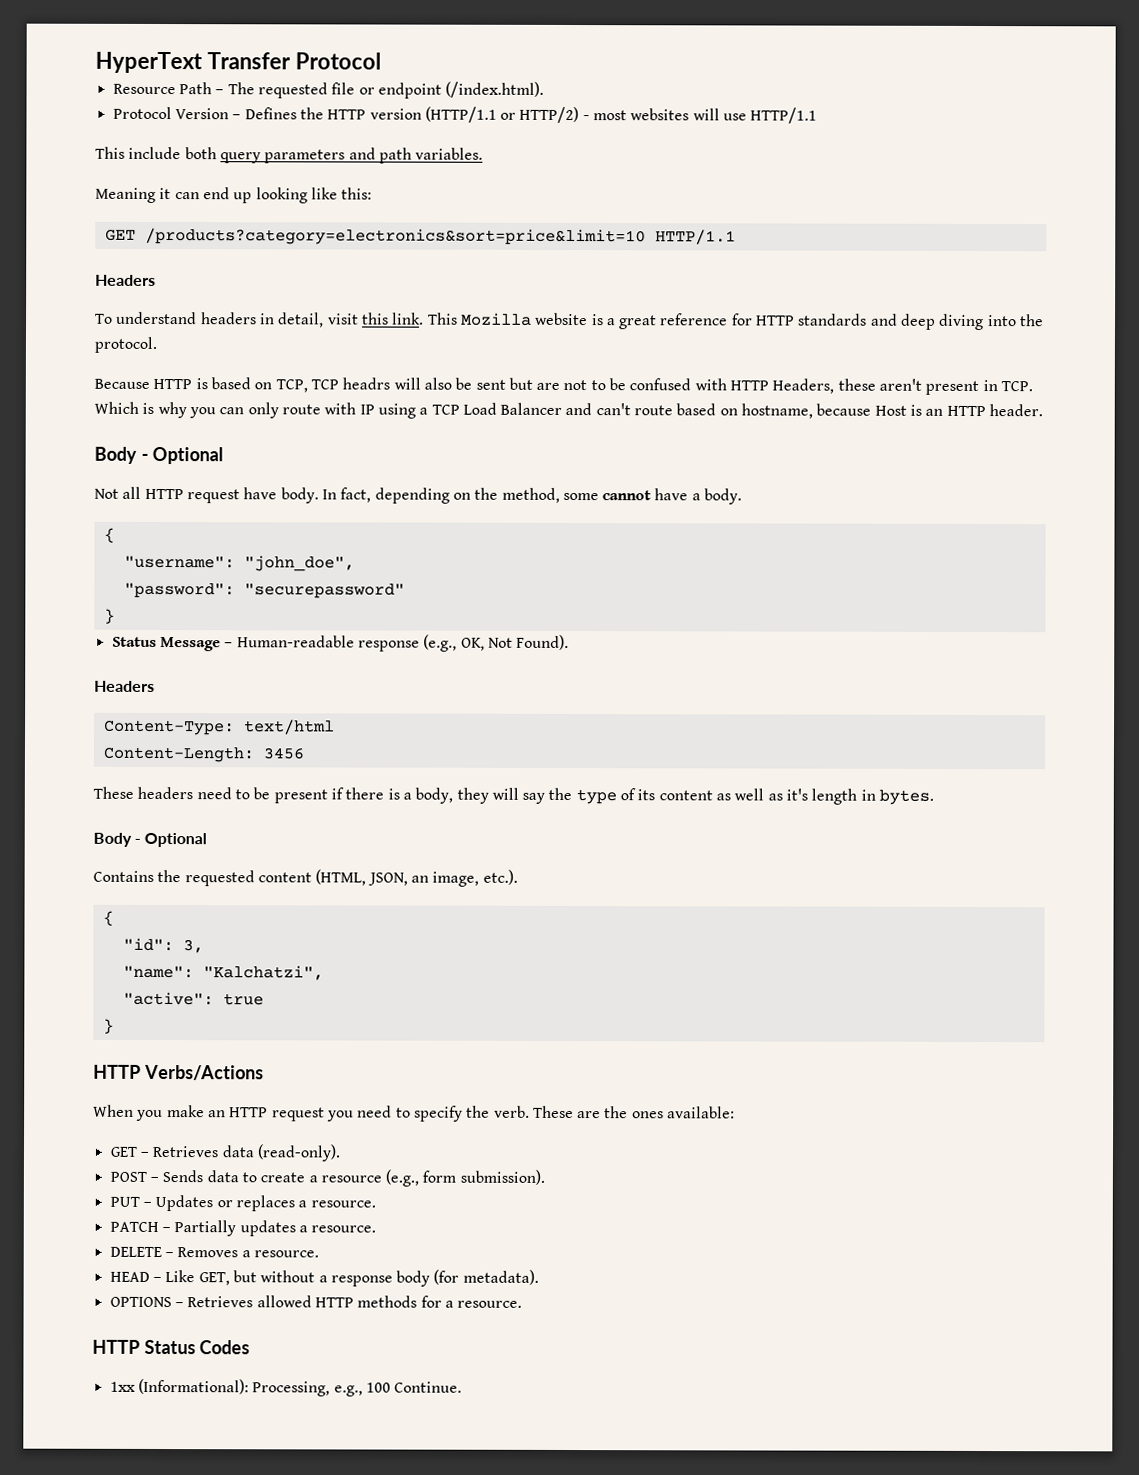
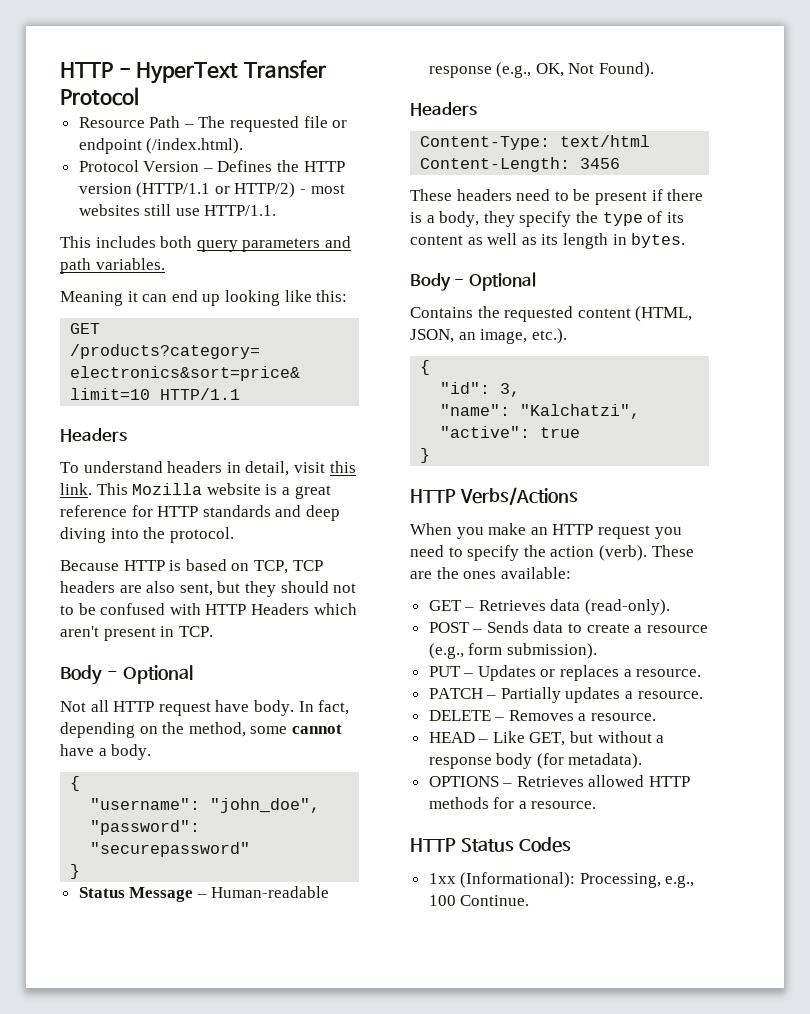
- HyperText Transfer Protocol
+ HTTP - HyperText Transfer Protocol
- Protocol Version – Defines the HTTP version (HTTP/1.1 or HTTP/2) - most websites will use HTTP/1.1
- This include both query parameters and path variables.
+ Protocol Version – Defines the HTTP version (HTTP/1.1 or HTTP/2) - most websites still use HTTP/1.1.
+ This includes both query parameters and path variables.
- Because HTTP is based on TCP, TCP headrs will also be sent but are not to be confused with HTTP Headers, these aren't present in TCP. Which is why you can only route with IP using a TCP Load Balancer and can't route based on hostname, because Host is an HTTP header.
+ Because HTTP is based on TCP, TCP headers are also sent, but they should not to be confused with HTTP Headers which aren't present in TCP.
- These headers need to be present if there is a body, they will say the type of its content as well as it's length in bytes.
+ These headers need to be present if there is a body, they specify the type of its content as well as its length in bytes.
- When you make an HTTP request you need to specify the verb.
+ When you make an HTTP request you need to specify the action (verb).

